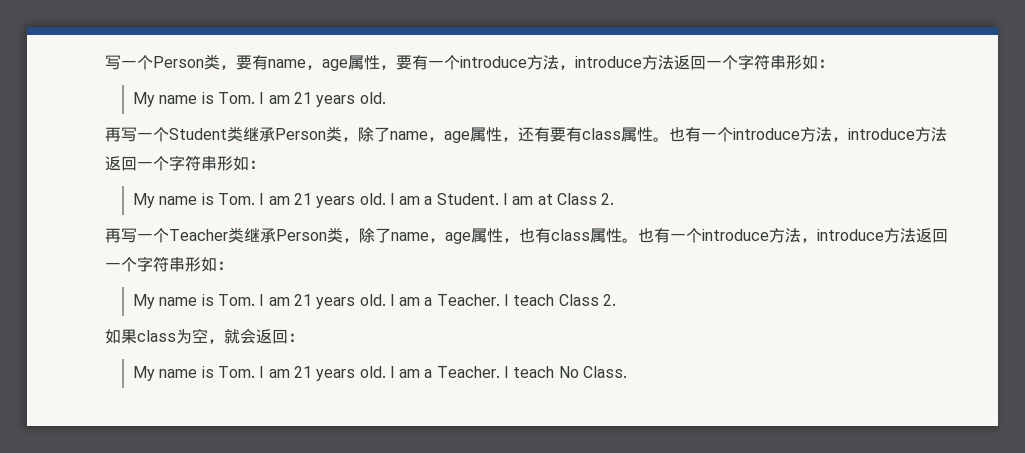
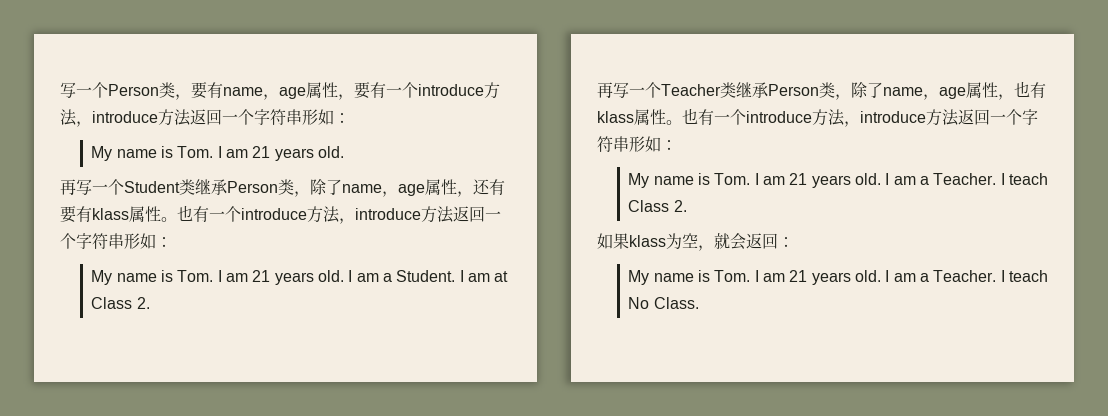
- 再写一个Student类继承Person类，除了name，age属性，还有要有class属性。
+ 再写一个Student类继承Person类，除了name，age属性，还有要有klass属性。
- 再写一个Teacher类继承Person类，除了name，age属性，也有class属性。
+ 再写一个Teacher类继承Person类，除了name，age属性，也有klass属性。
- 如果class为空，就会返回：
+ 如果klass为空，就会返回：

